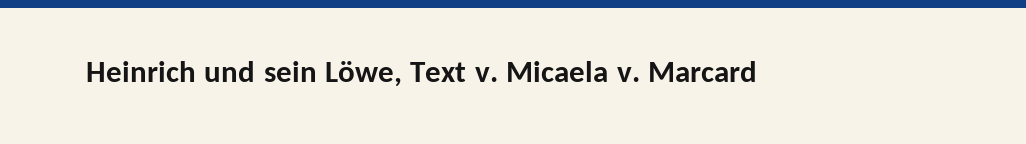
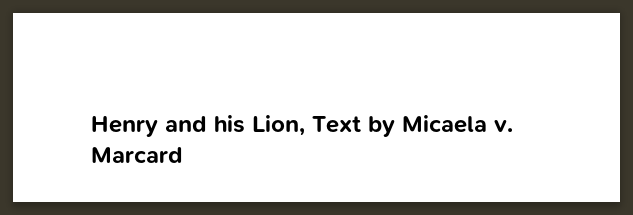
- Heinrich und sein Löwe, Text v. Micaela v.
+ Henry and his Lion, Text by Micaela v.

